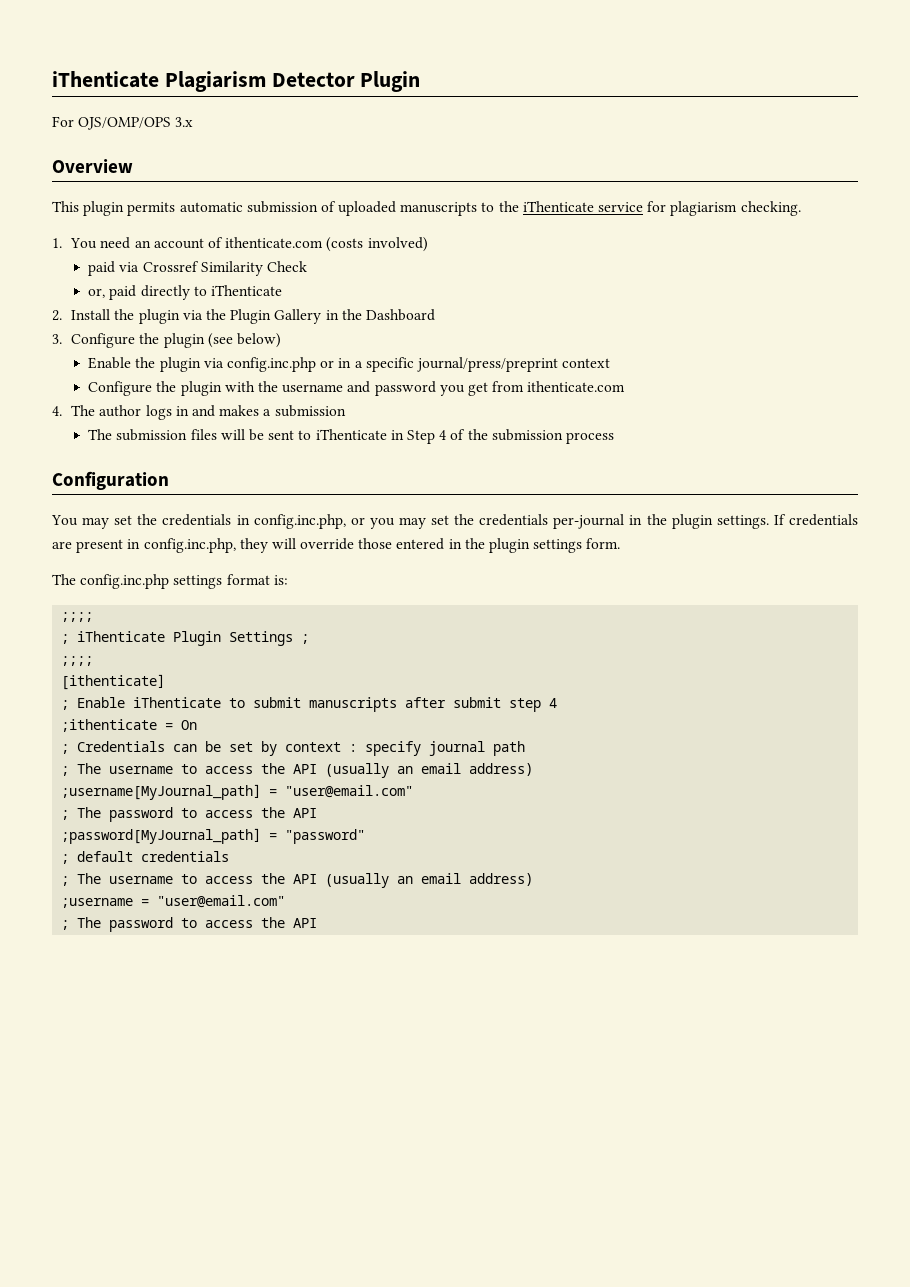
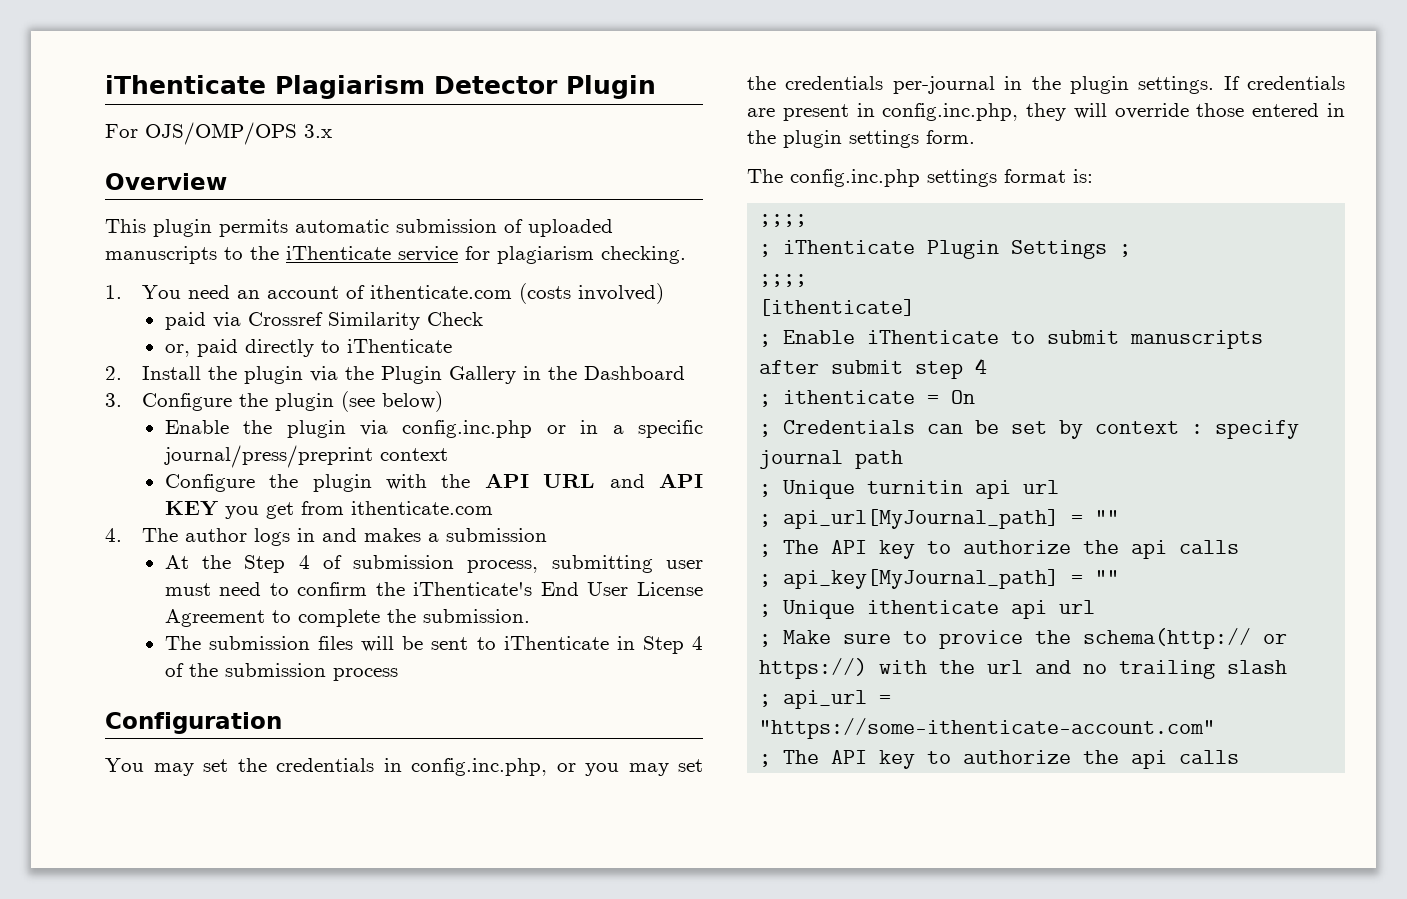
- Configure the plugin with the username and password you get from ithenticate.com
+ Configure the plugin with the API URL and API KEY you get from ithenticate.com
+ At the Step 4 of submission process, submitting user must need to confirm the iThenticate's End User License Agreement to complete the submission.
- ;ithenticate = On
+ ; ithenticate = On
  ; Credentials can be set by context : specify journal path
- ; The username to access the API (usually an email address)
- ;username[MyJournal_path] = "user@email.com"
- ; The password to access the API
- ;password[MyJournal_path] = "password"
- ; default credentials
- ; The username to access the API (usually an email address)
- ;username = "user@email.com"
- ; The password to access the API
+ ; Unique turnitin api url
+ ; api_url[MyJournal_path] = ""
+ ; The API key to authorize the api calls
+ ; api_key[MyJournal_path] = ""
+ ; Unique ithenticate api url
+ ; Make sure to provice the schema(http:// or https://) with the url and no trailing slash
+ ; api_url = "https://some-ithenticate-account.com"
+ ; The API key to authorize the api calls

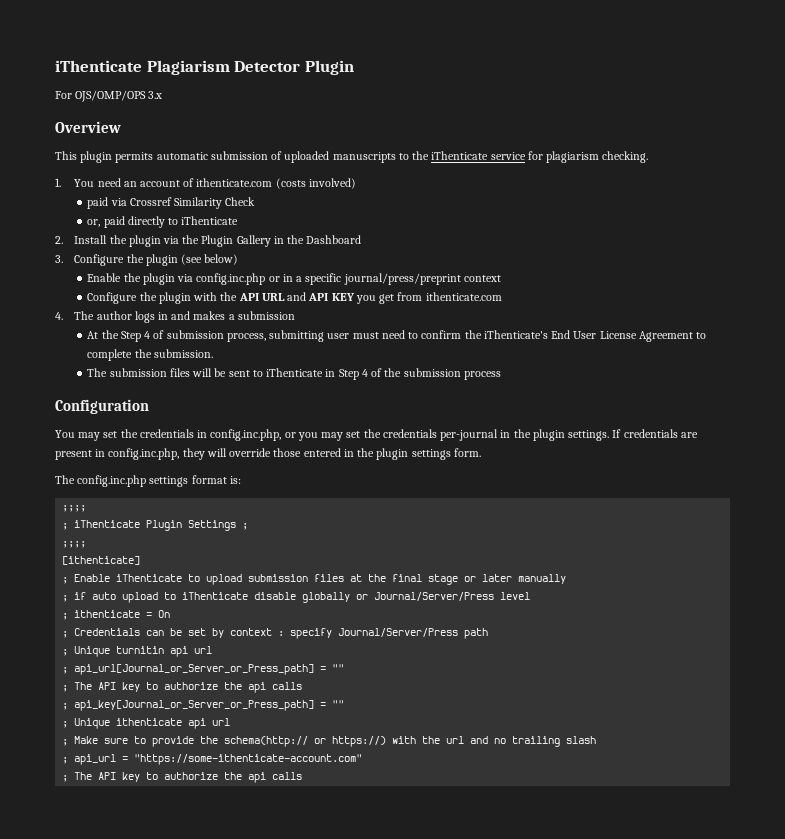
- ; Enable iThenticate to submit manuscripts after submit step 4
+ ; Enable iThenticate to upload submission files at the final stage or later manually
+ ; if auto upload to iThenticate disable globally or Journal/Server/Press level
- ; Credentials can be set by context : specify journal path
+ ; Credentials can be set by context : specify Journal/Server/Press path
- ; api_url[MyJournal_path] = ""
+ ; api_url[Journal_or_Server_or_Press_path] = ""
- ; api_key[MyJournal_path] = ""
+ ; api_key[Journal_or_Server_or_Press_path] = ""
- ; Make sure to provice the schema(http:// or https://) with the url and no trailing slash
+ ; Make sure to provide the schema(http:// or https://) with the url and no trailing slash

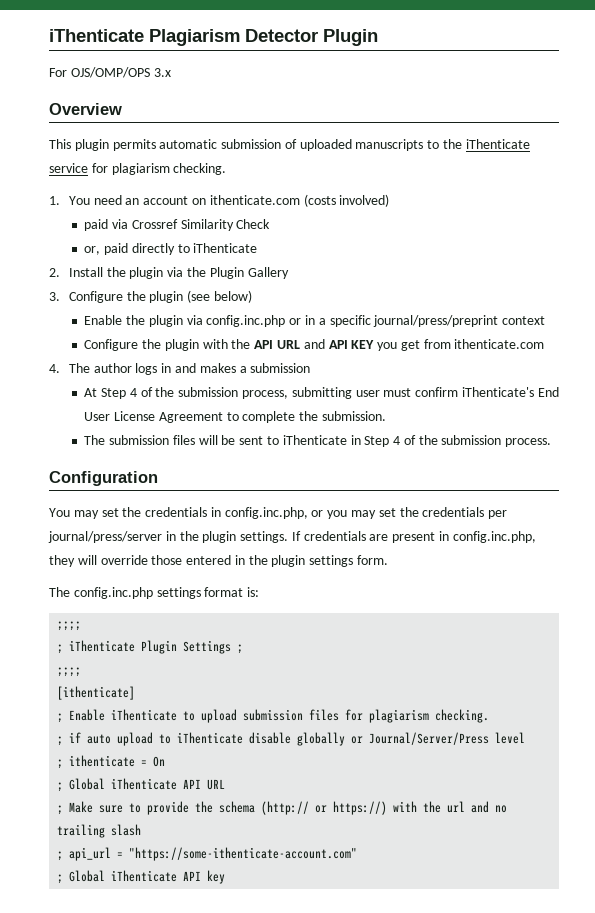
- 1. You need an account of ithenticate.com (costs involved)
+ 1. You need an account on ithenticate.com (costs involved)
- 2. Install the plugin via the Plugin Gallery in the Dashboard
+ 2. Install the plugin via the Plugin Gallery
- At the Step 4 of submission process, submitting user must need to confirm the iThenticate's End User License Agreement to complete the submission.
+ At Step 4 of the submission process, submitting user must confirm iThenticate's End User License Agreement to complete the submission.
- The submission files will be sent to iThenticate in Step 4 of the submission process
+ The submission files will be sent to iThenticate in Step 4 of the submission process.
- You may set the credentials in config.inc.php, or you may set the credentials per-journal in the plugin settings.
+ You may set the credentials in config.inc.php, or you may set the credentials per journal/press/server in the plugin settings.
- ; Enable iThenticate to upload submission files at the final stage or later manually
+ ; Enable iThenticate to upload submission files for plagiarism checking.
- ; Credentials can be set by context : specify Journal/Server/Press path
- ; Unique turnitin api url
- ; api_url[Journal_or_Server_or_Press_path] = ""
- ; The API key to authorize the api calls
- ; api_key[Journal_or_Server_or_Press_path] = ""
- ; Unique ithenticate api url
+ ; Global iThenticate API URL
- ; Make sure to provide the schema(http:// or https://) with the url and no trailing slash
+ ; Make sure to provide the schema (http:// or https://) with the url and no trailing slash
  ; api_url = "https://some-ithenticate-account.com"
- ; The API key to authorize the api calls
+ ; Global iThenticate API key

